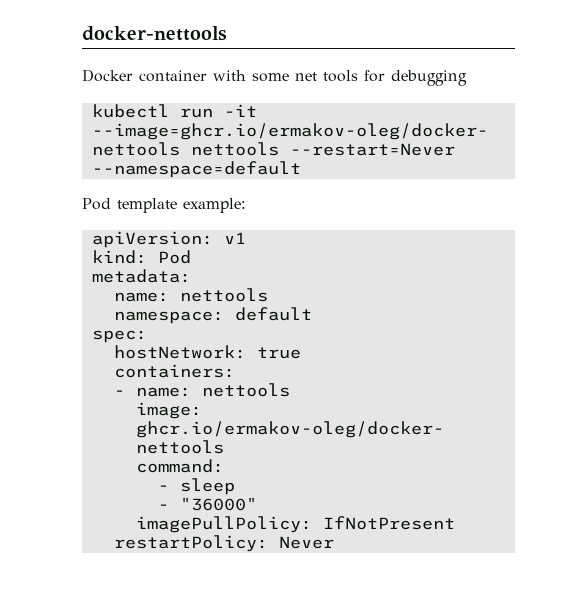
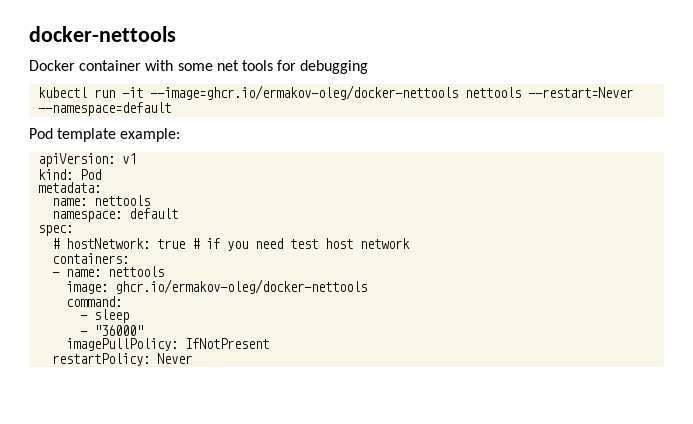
- hostNetwork: true
+ # hostNetwork: true # if you need test host network

